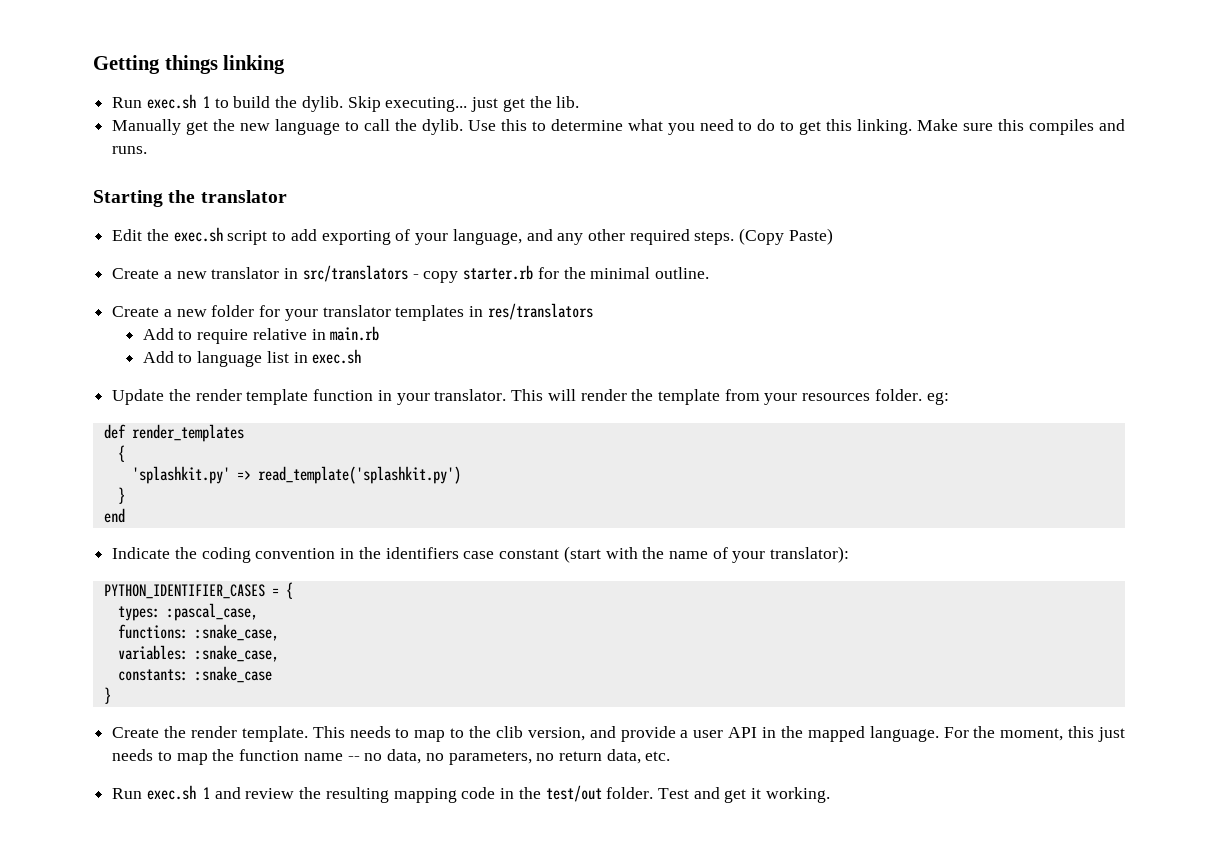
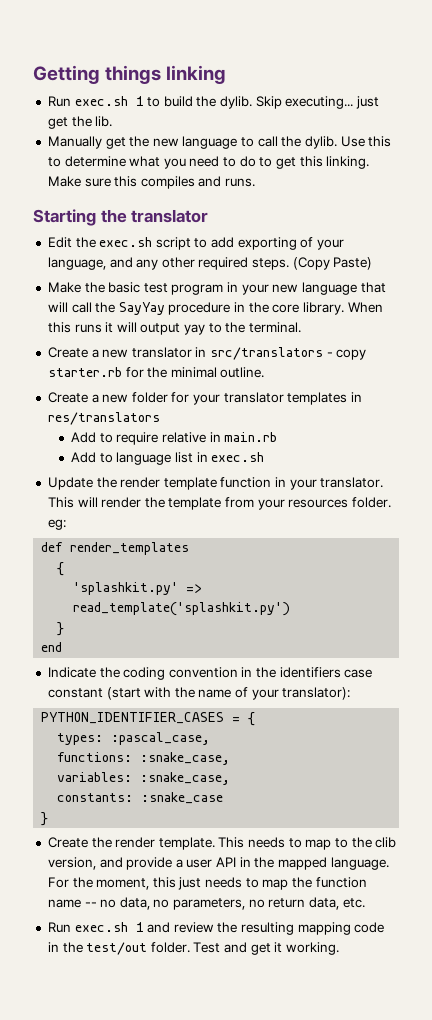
+ Make the basic test program in your new language that will call the SayYay procedure in the core library. When this runs it will output yay to the terminal.

